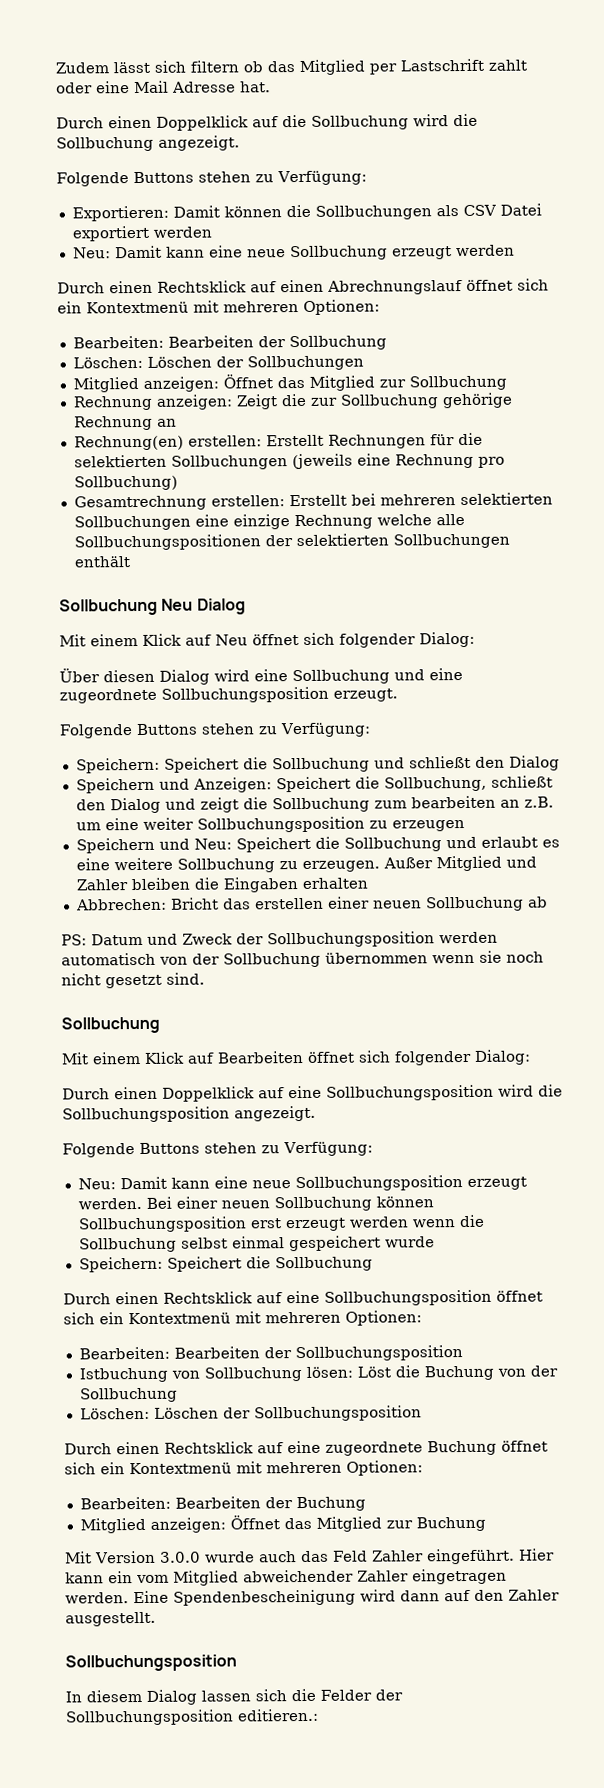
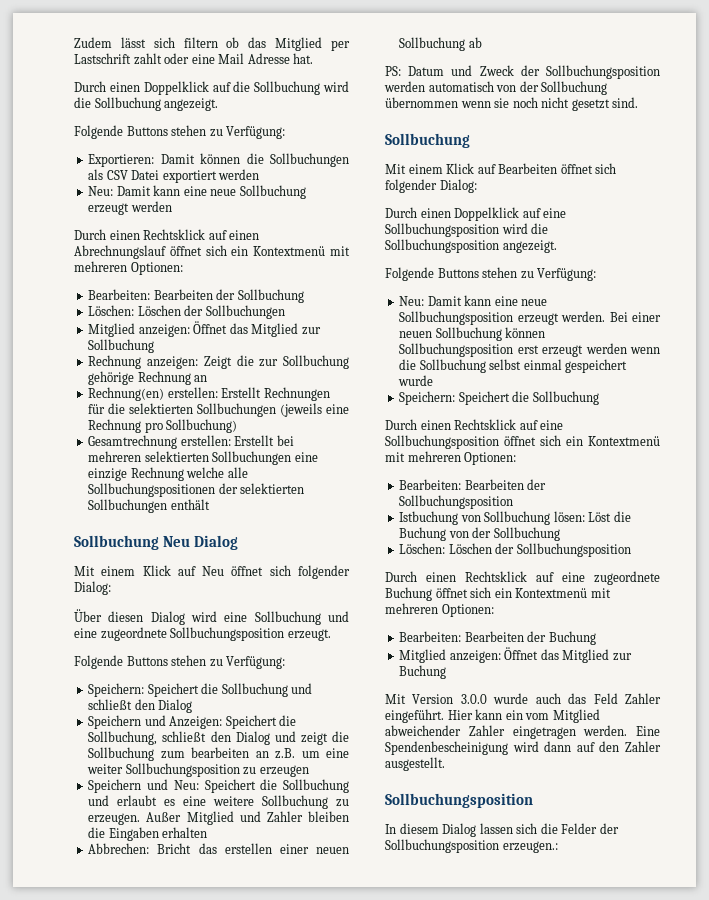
- In diesem Dialog lassen sich die Felder der Sollbuchungsposition editieren.:
+ In diesem Dialog lassen sich die Felder der Sollbuchungsposition erzeugen.:

